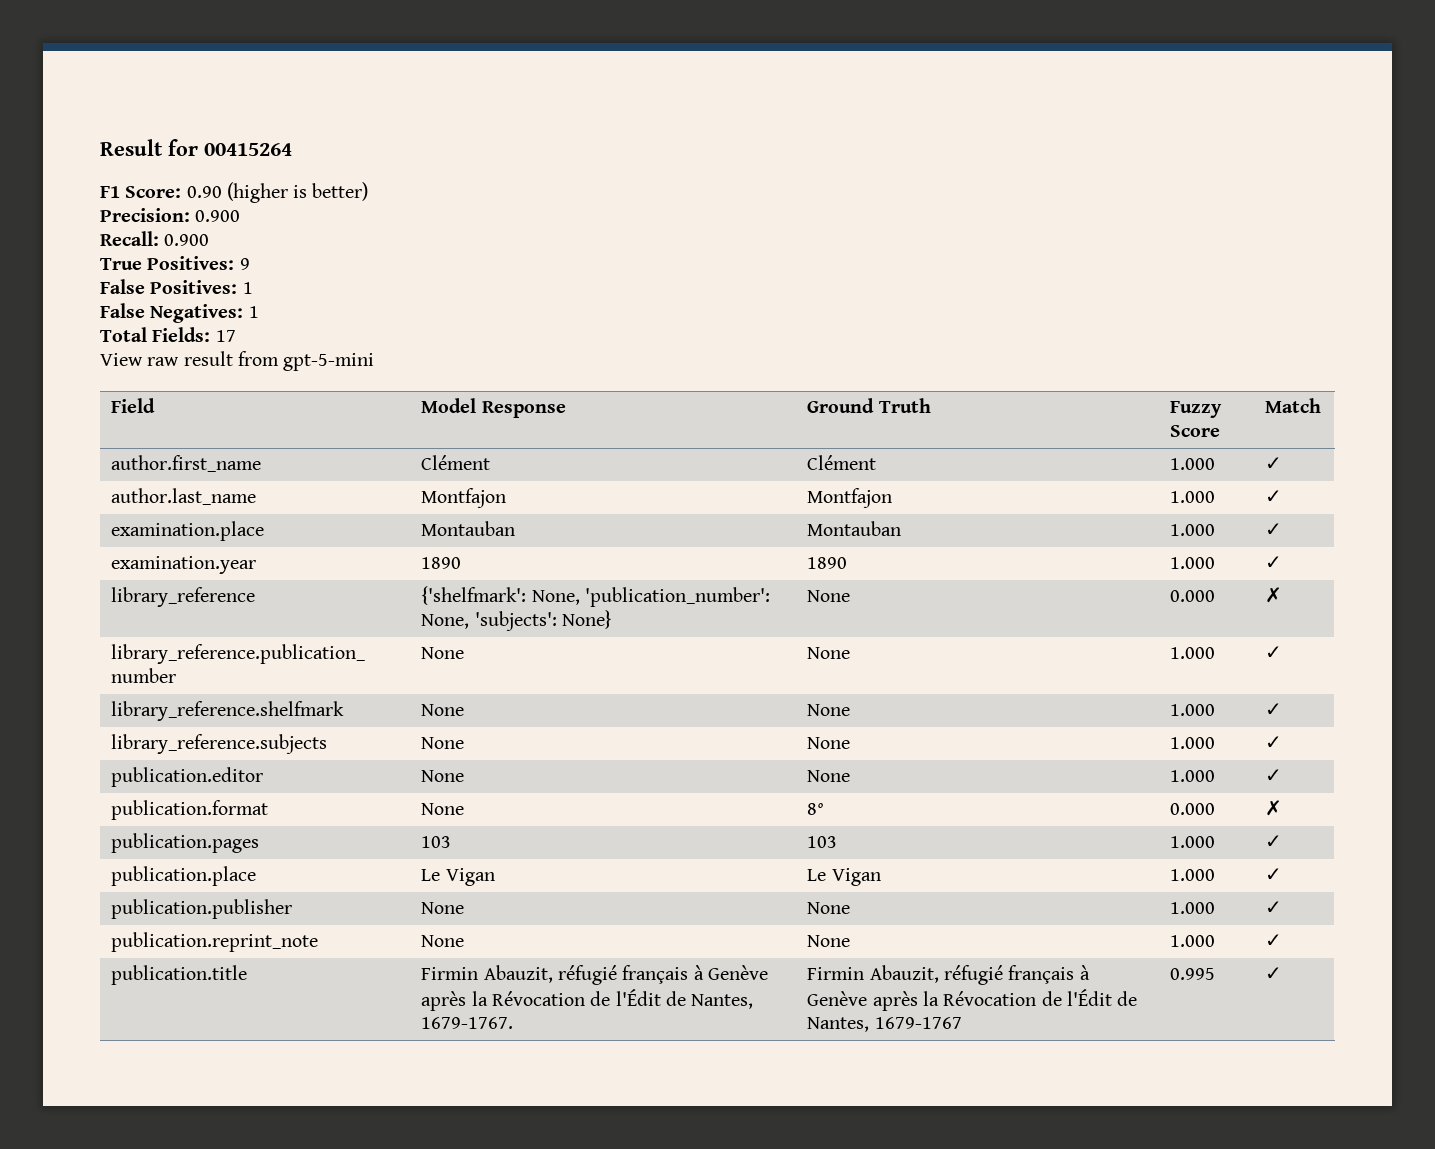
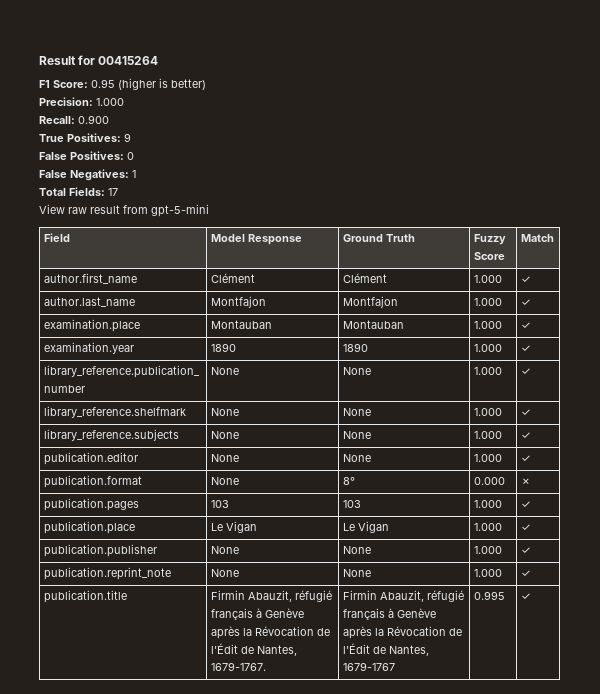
- F1 Score: 0.90 (higher is better)
+ F1 Score: 0.95 (higher is better)
- Precision: 0.900
+ Precision: 1.000
- False Positives: 1
+ False Positives: 0
- library_reference | {'shelfmark': None, 'publication_number': None, 'subjects': None} | None | 0.000 | ✗

